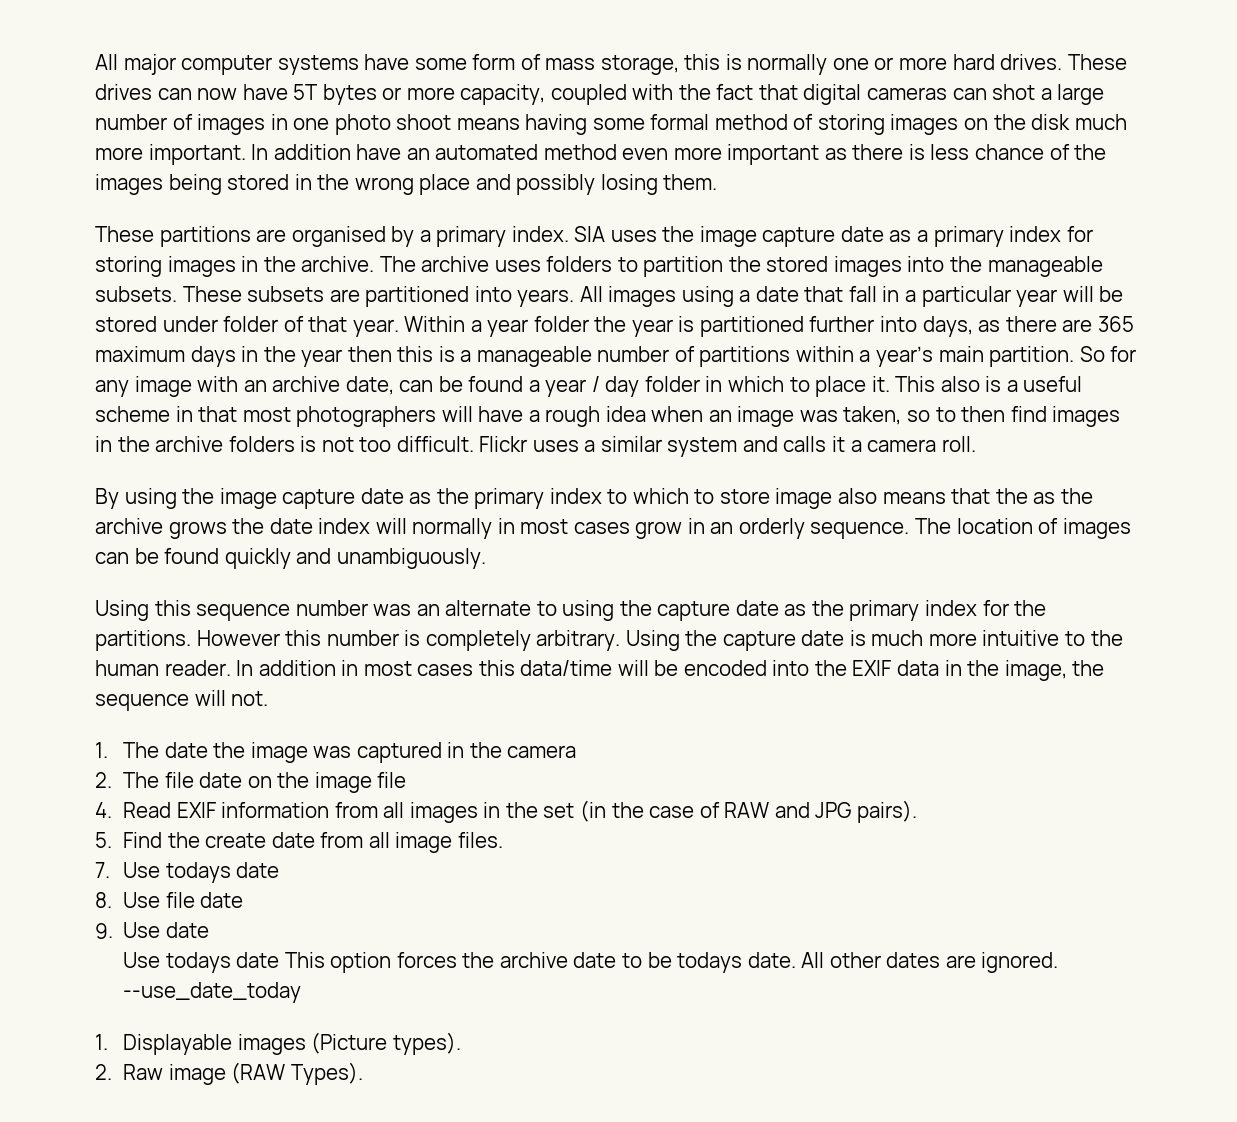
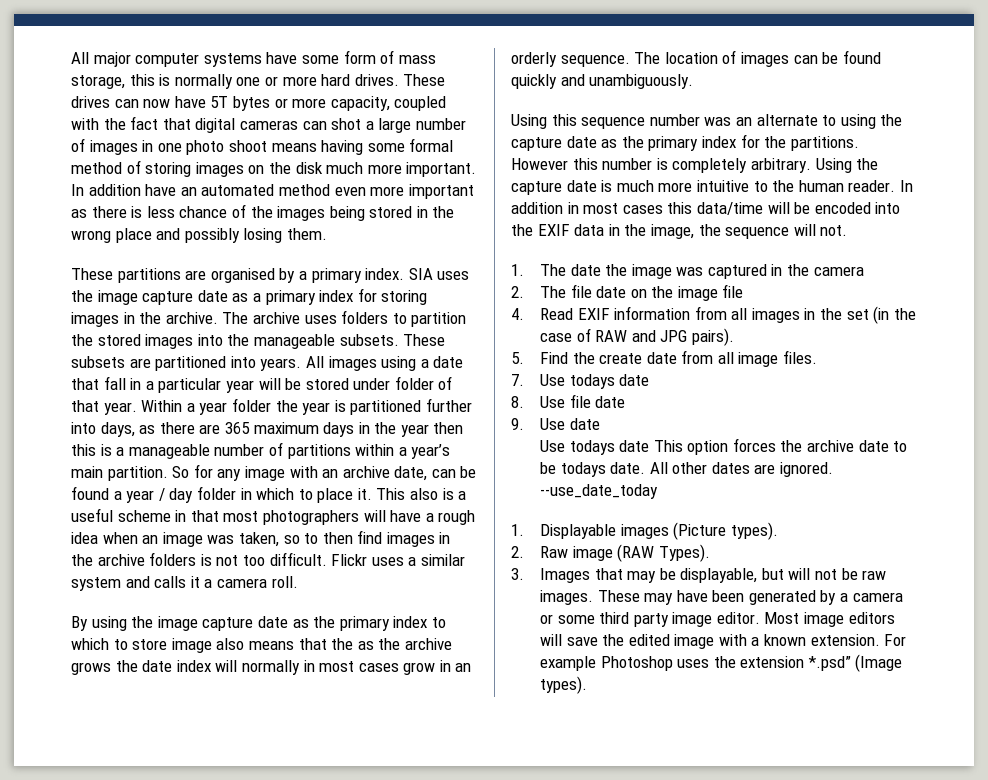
+ 3. Images that may be displayable, but will not be raw images. These may have been generated by a camera or some third party image editor. Most image editors will save the edited image with a known extension. For example Photoshop uses the extension *.psd” (Image types).

